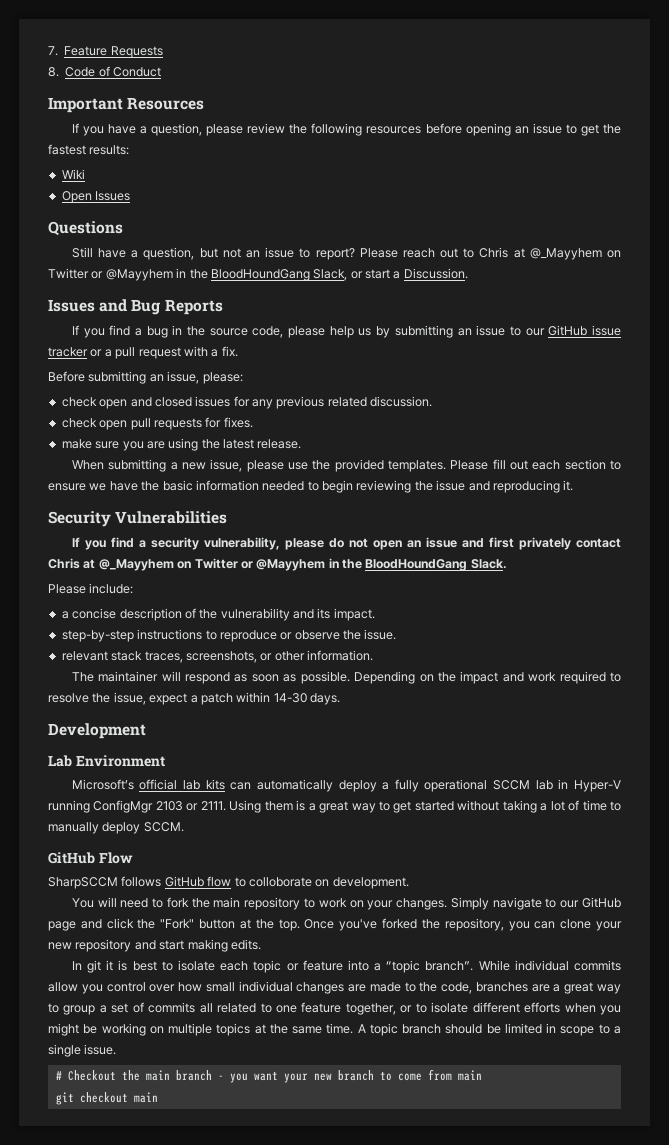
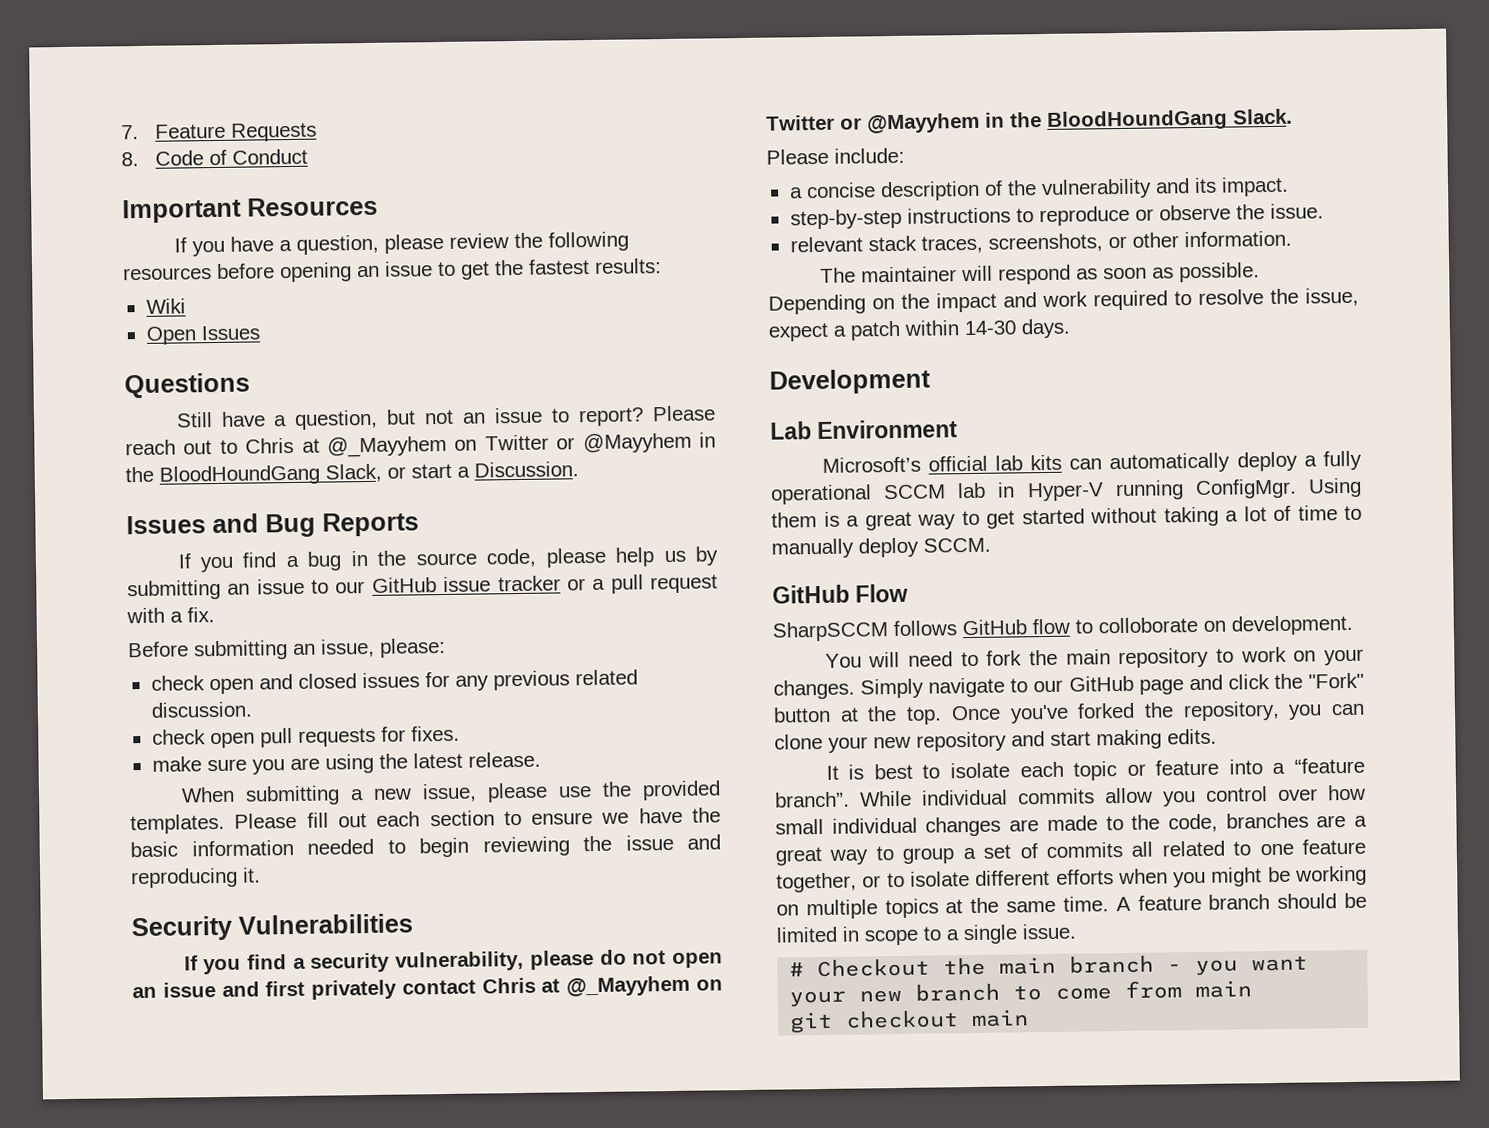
- Microsoft’s official lab kits can automatically deploy a fully operational SCCM lab in Hyper-V running ConfigMgr 2103 or 2111.
+ Microsoft’s official lab kits can automatically deploy a fully operational SCCM lab in Hyper-V running ConfigMgr.
- In git it is best to isolate each topic or feature into a “topic branch”.
+ It is best to isolate each topic or feature into a “feature branch”.
- A topic branch should be limited in scope to a single issue.
+ A feature branch should be limited in scope to a single issue.

